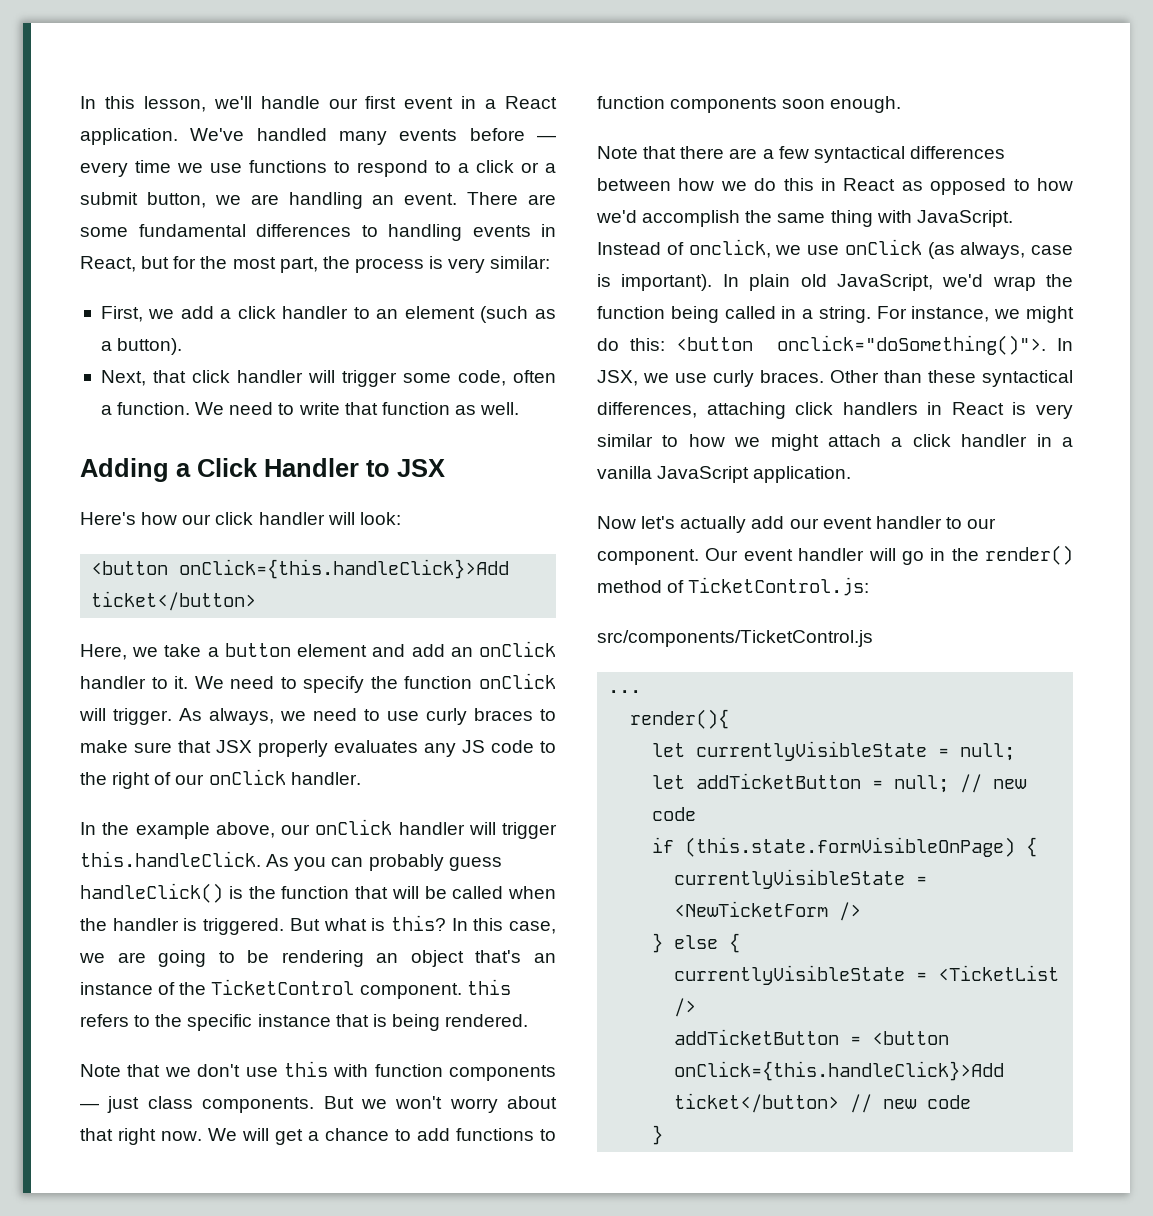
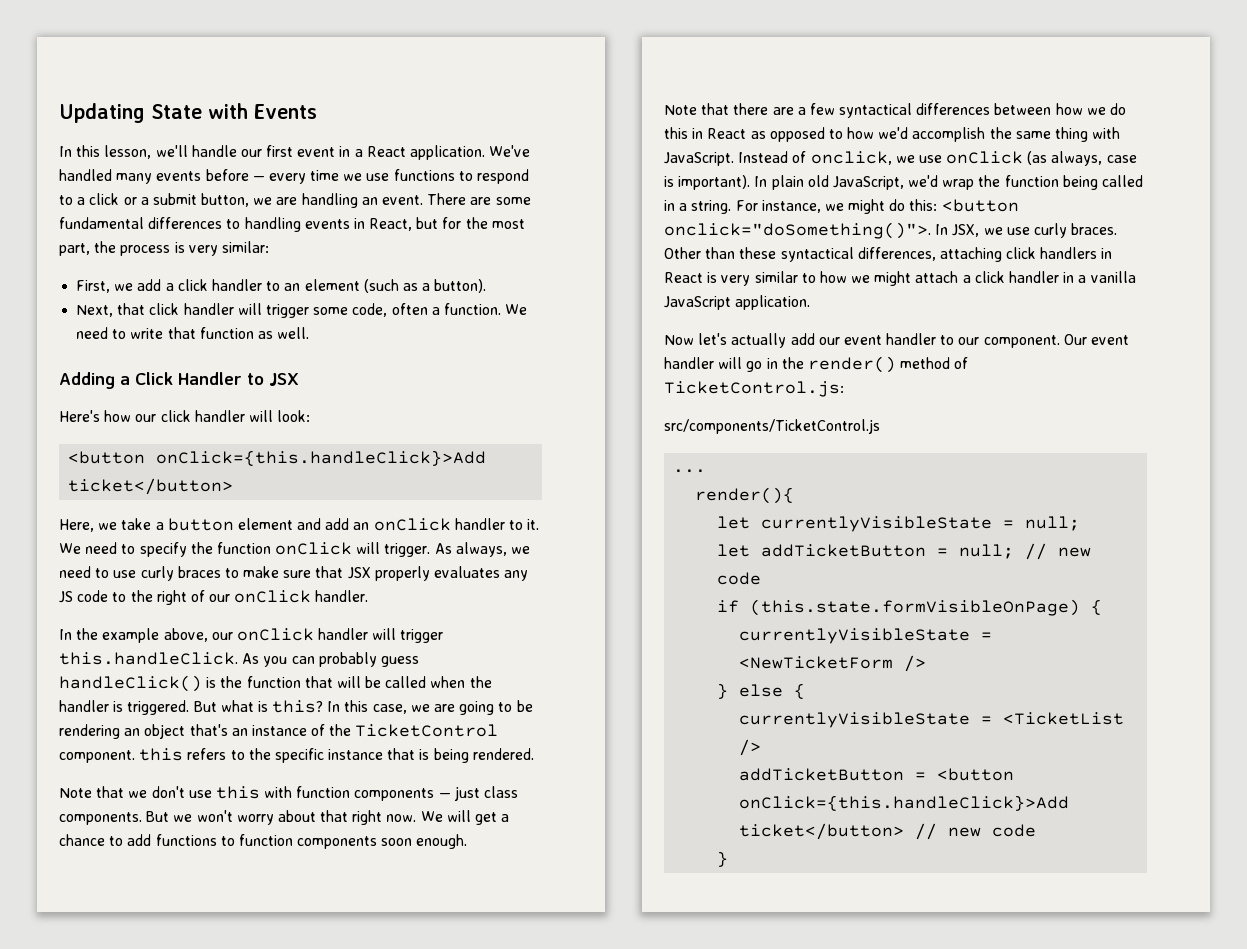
+ Updating State with Events

